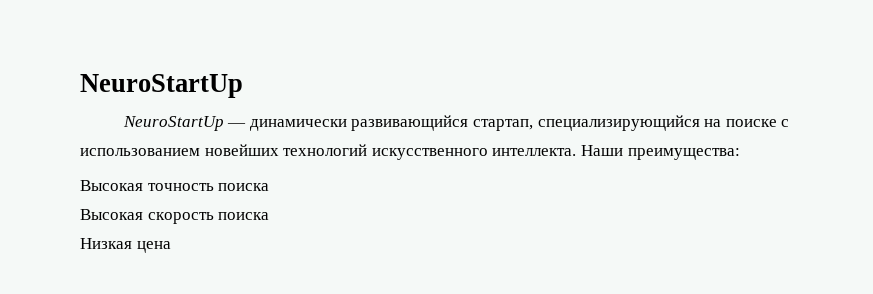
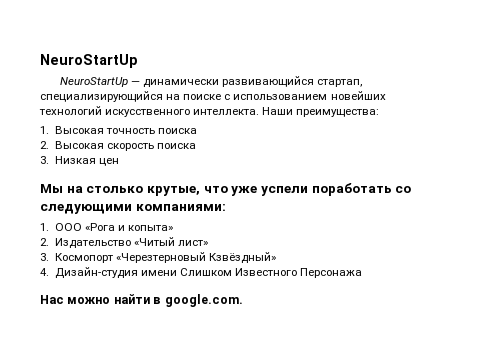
- Высокая точность поиска
+ 1. Высокая точность поиска
- Высокая скорость поиска
+ 2. Высокая скорость поиска
- Низкая цена
+ 3. Низкая цен
+ Мы на столько крутые, что уже успели поработать со следующими компаниями:
+ 1. ООО «Рога и копыта»
+ 2. Издательство «Читый лист»
+ 3. Космопорт «Черезтерновый Кзвёздный»
+ 4. Дизайн-студия имени Слишком Известного Персонажа
+ Нас можно найти в google.com.

